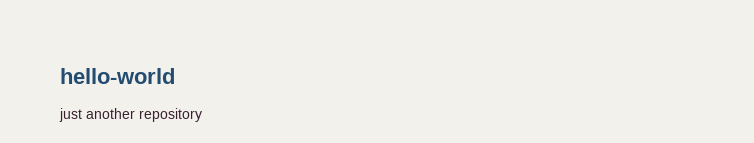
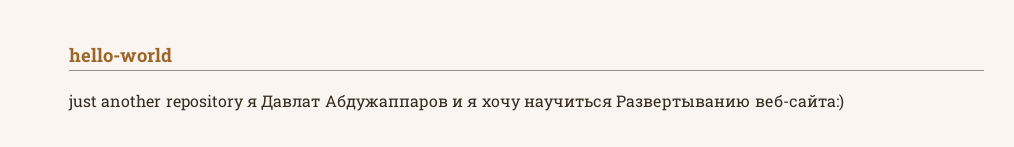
- just another repository
+ just another repository я Давлат Абдужаппаров и я хочу научиться Развертыванию веб-сайта:)

